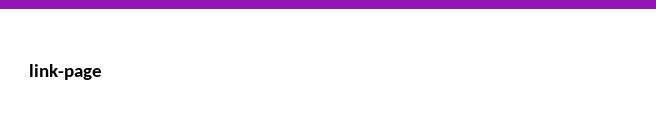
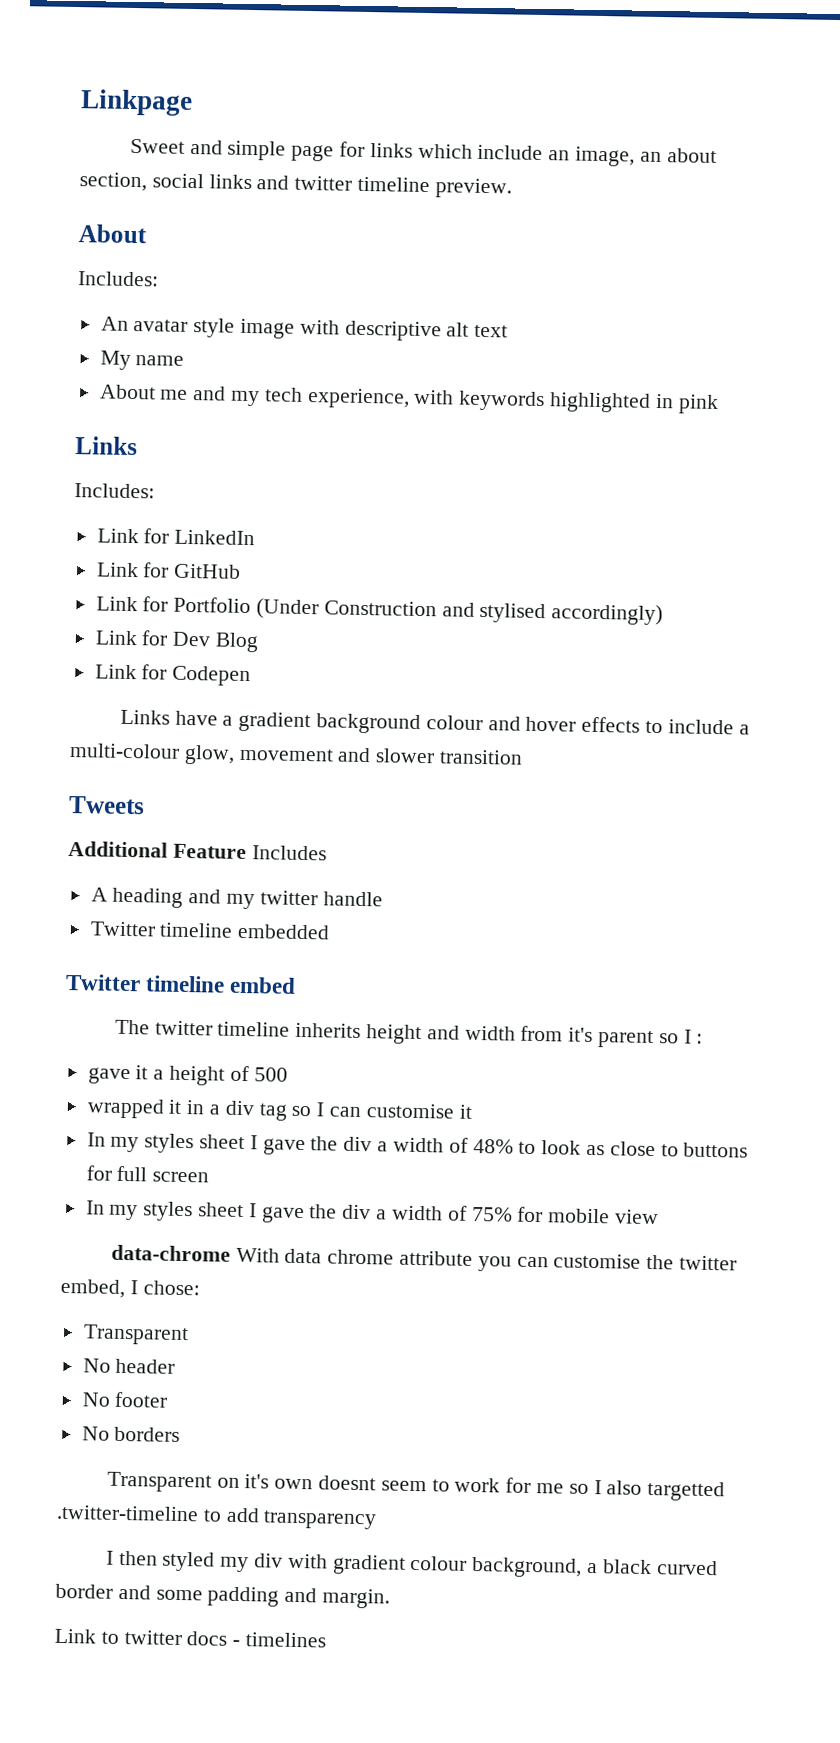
- link-page
+ Linkpage
+ Sweet and simple page for links which include an image, an about section, social links and twitter timeline preview.
+ About
+ Includes:
+ An avatar style image with descriptive alt text
+ My name
+ About me and my tech experience, with keywords highlighted in pink
+ Links
+ Includes:
+ Link for LinkedIn
+ Link for GitHub
+ Link for Portfolio (Under Construction and stylised accordingly)
+ Link for Dev Blog
+ Link for Codepen
+ Links have a gradient background colour and hover effects to include a multi-colour glow, movement and slower transition
+ Tweets
+ Additional Feature Includes
+ A heading and my twitter handle
+ Twitter timeline embedded
+ Twitter timeline embed
+ The twitter timeline inherits height and width from it's parent so I :
+ gave it a height of 500
+ wrapped it in a div tag so I can customise it
+ In my styles sheet I gave the div a width of 48% to look as close to buttons for full screen
+ In my styles sheet I gave the div a width of 75% for mobile view
+ data-chrome With data chrome attribute you can customise the twitter embed, I chose:
+ Transparent
+ No header
+ No footer
+ No borders
+ Transparent on it's own doesnt seem to work for me so I also targetted .twitter-timeline to add transparency
+ I then styled my div with gradient colour background, a black curved border and some padding and margin.
+ Link to twitter docs - timelines

